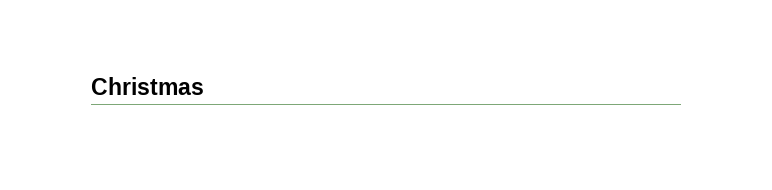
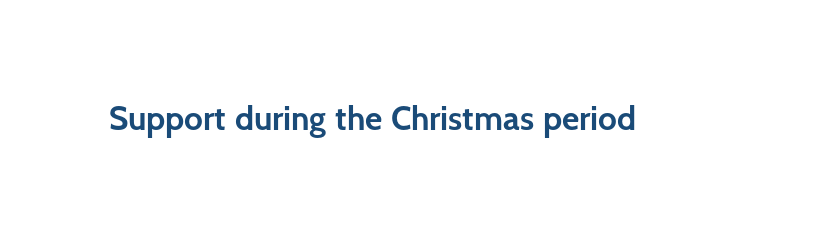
- Christmas
+ Support during the Christmas period

